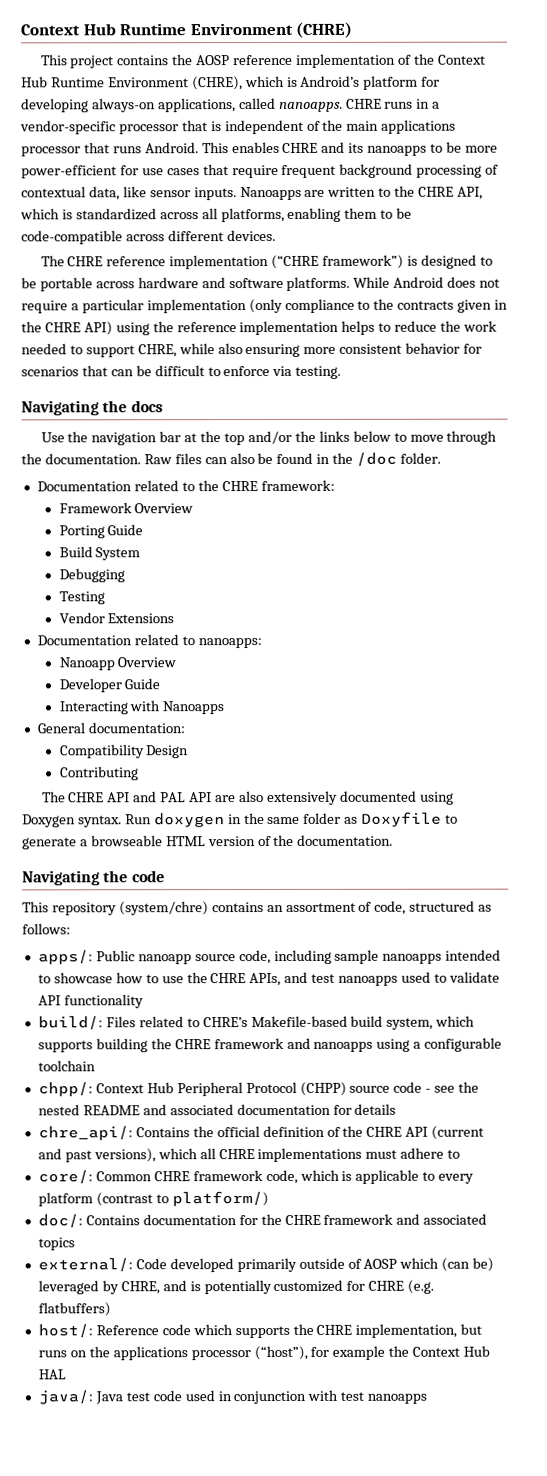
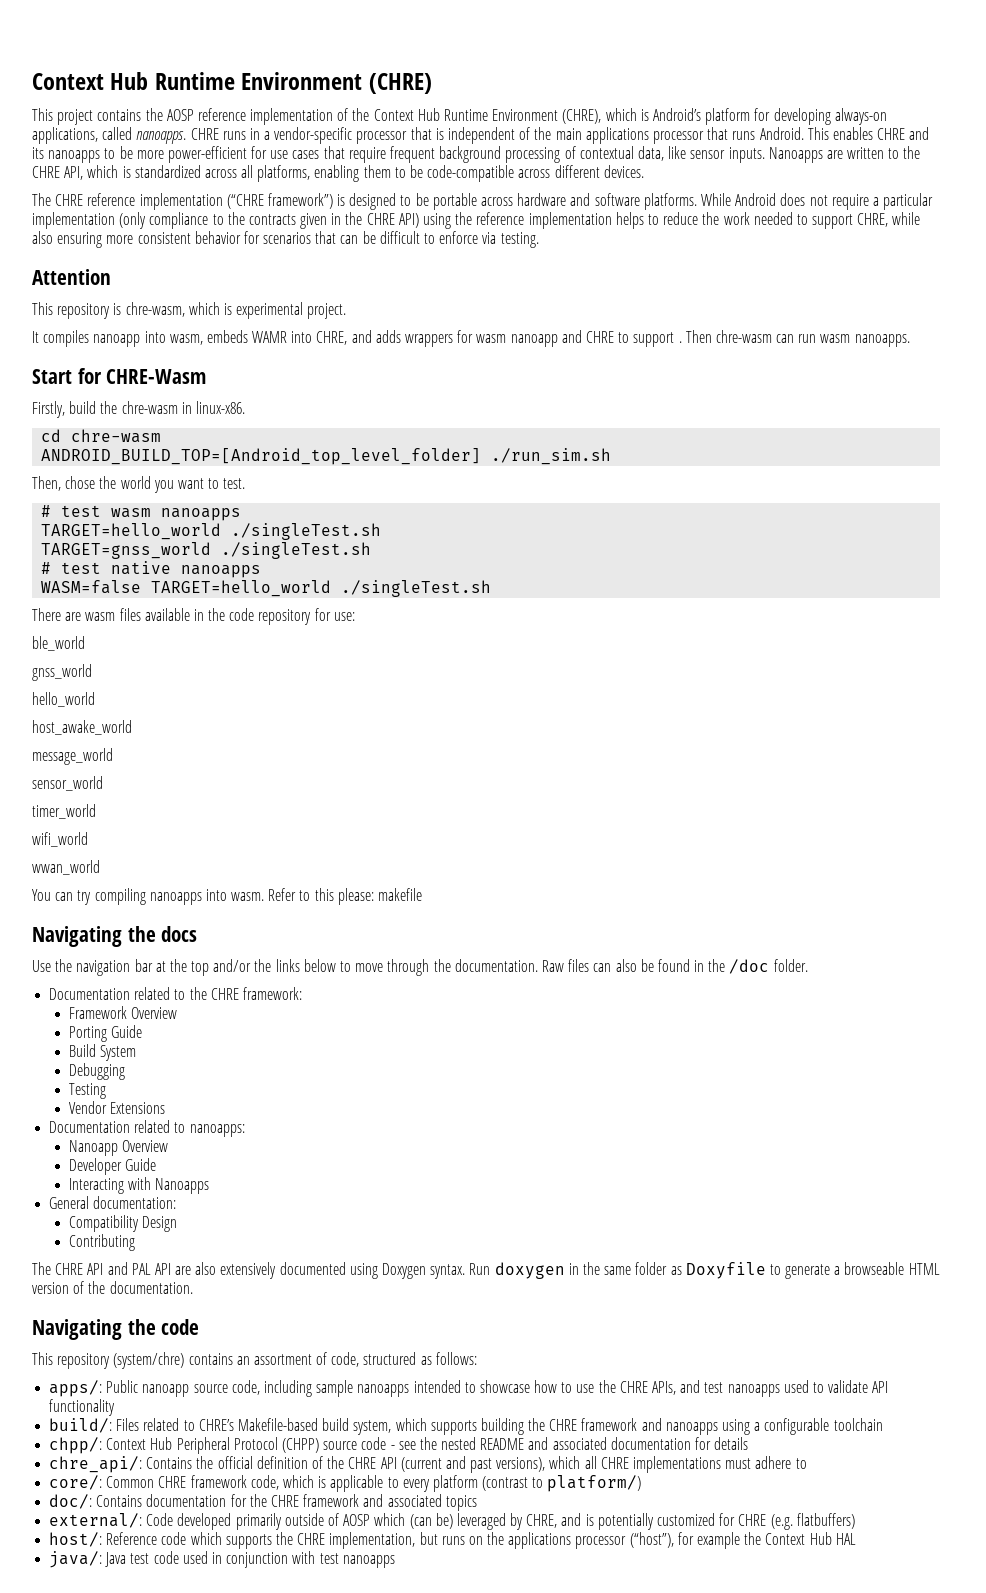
+ Attention
+ This repository is chre-wasm, which is experimental project.
+ It compiles nanoapp into wasm, embeds WAMR into CHRE, and adds wrappers for wasm nanoapp and CHRE to support . Then chre-wasm can run wasm nanoapps.
+ Start for CHRE-Wasm
+ Firstly, build the chre-wasm in linux-x86.
+ cd chre-wasm
+ ANDROID_BUILD_TOP=[Android_top_level_folder] ./run_sim.sh
+ Then, chose the world you want to test.
+ # test wasm nanoapps
+ TARGET=hello_world ./singleTest.sh
+ TARGET=gnss_world ./singleTest.sh
+ # test native nanoapps
+ WASM=false TARGET=hello_world ./singleTest.sh
+ There are wasm files available in the code repository for use:
+ ble_world
+ gnss_world
+ hello_world
+ host_awake_world
+ message_world
+ sensor_world
+ timer_world
+ wifi_world
+ wwan_world
+ You can try compiling nanoapps into wasm. Refer to this please: makefile

